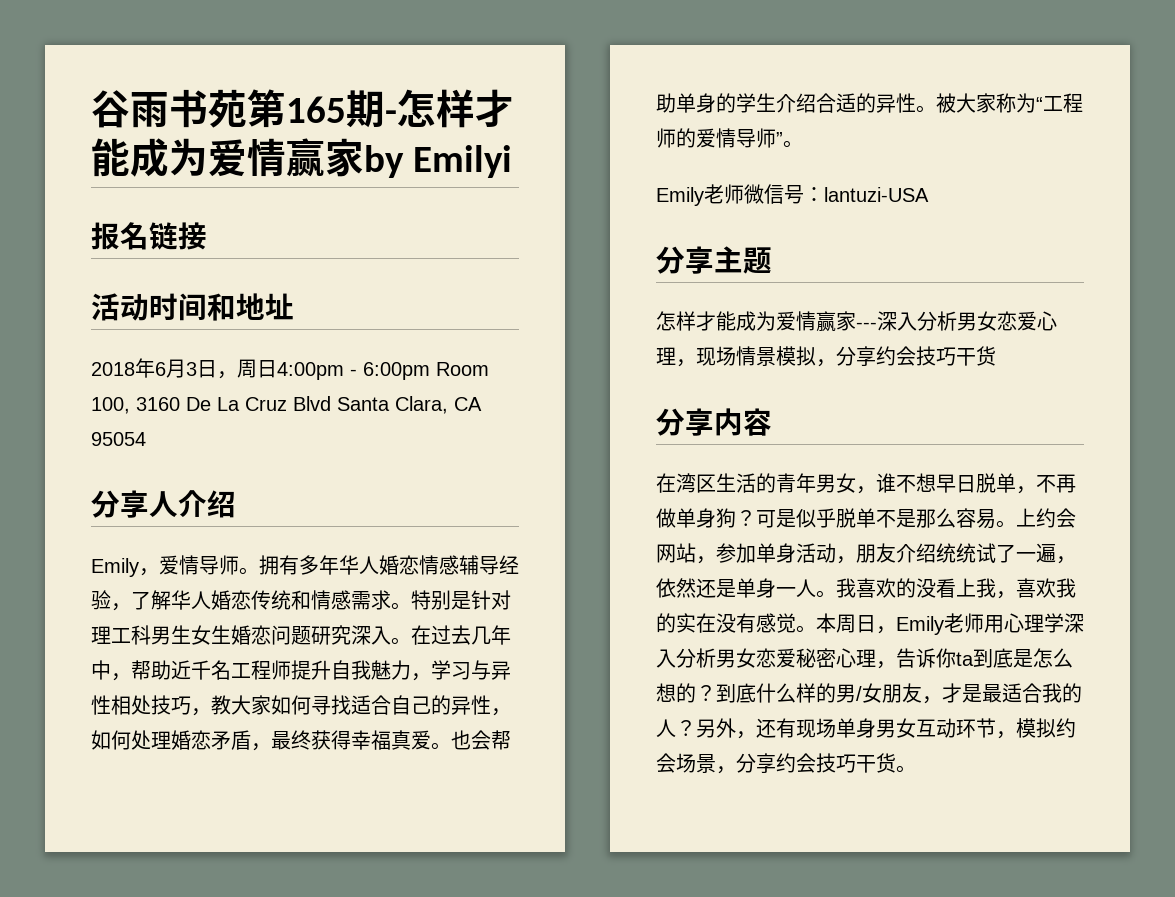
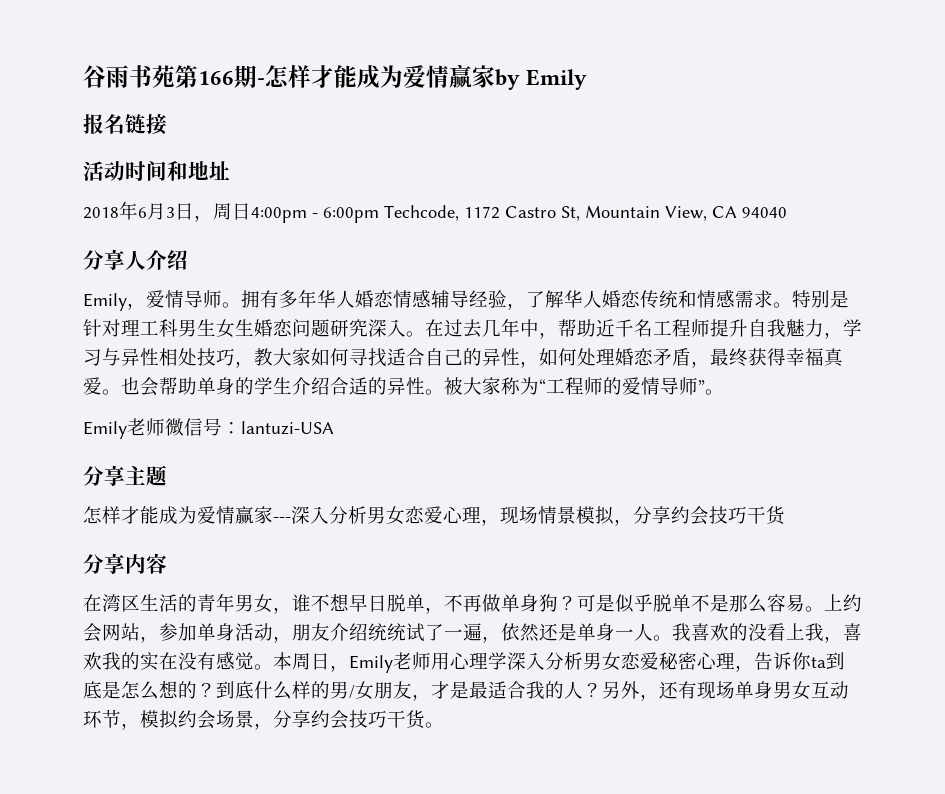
- 谷雨书苑第165期-怎样才能成为爱情赢家by Emilyi
+ 谷雨书苑第166期-怎样才能成为爱情赢家by Emily
- 2018年6月3日，周日4:00pm - 6:00pm Room 100, 3160 De La Cruz Blvd Santa Clara, CA 95054
+ 2018年6月3日，周日4:00pm - 6:00pm Techcode, 1172 Castro St, Mountain View, CA 94040

